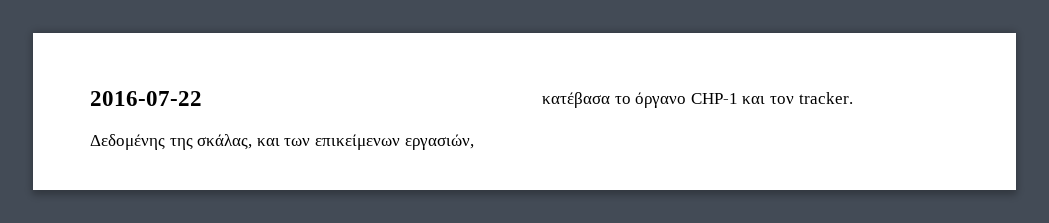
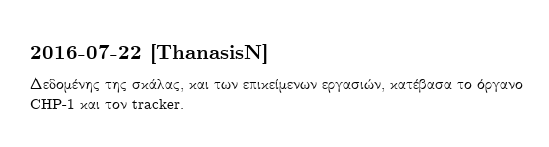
- 2016-07-22
+ 2016-07-22 [ThanasisN]

